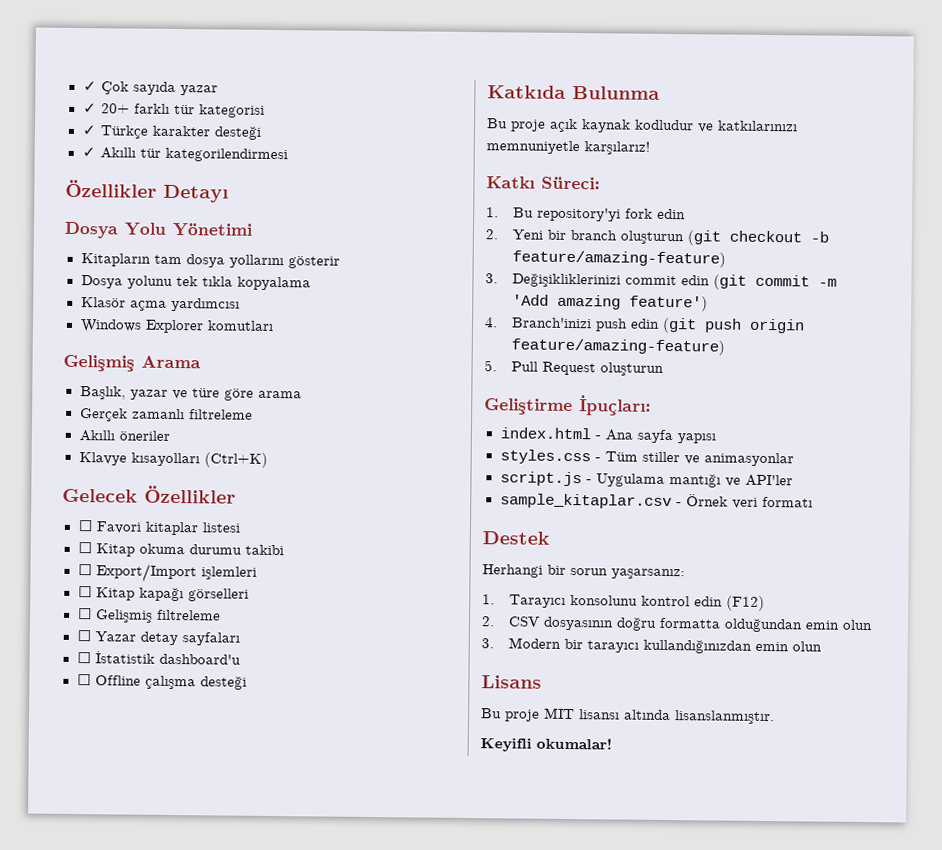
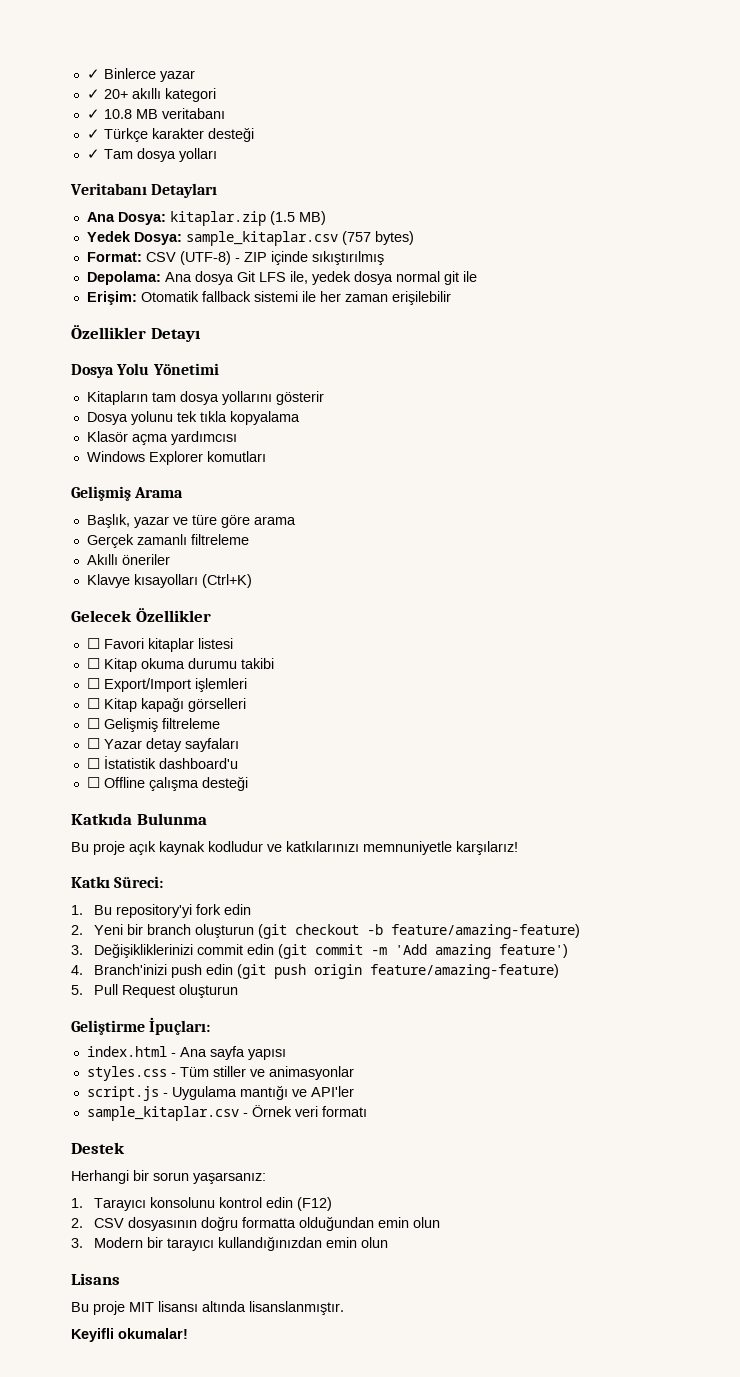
- ✓ Çok sayıda yazar
+ ✓ Binlerce yazar
- ✓ 20+ farklı tür kategorisi
+ ✓ 20+ akıllı kategori
+ ✓ 10.8 MB veritabanı
- ✓ Akıllı tür kategorilendirmesi
+ ✓ Tam dosya yolları
+ Veritabanı Detayları
+ Ana Dosya: kitaplar.zip (1.5 MB)
+ Yedek Dosya: sample_kitaplar.csv (757 bytes)
+ Format: CSV (UTF-8) - ZIP içinde sıkıştırılmış
+ Depolama: Ana dosya Git LFS ile, yedek dosya normal git ile
+ Erişim: Otomatik fallback sistemi ile her zaman erişilebilir

